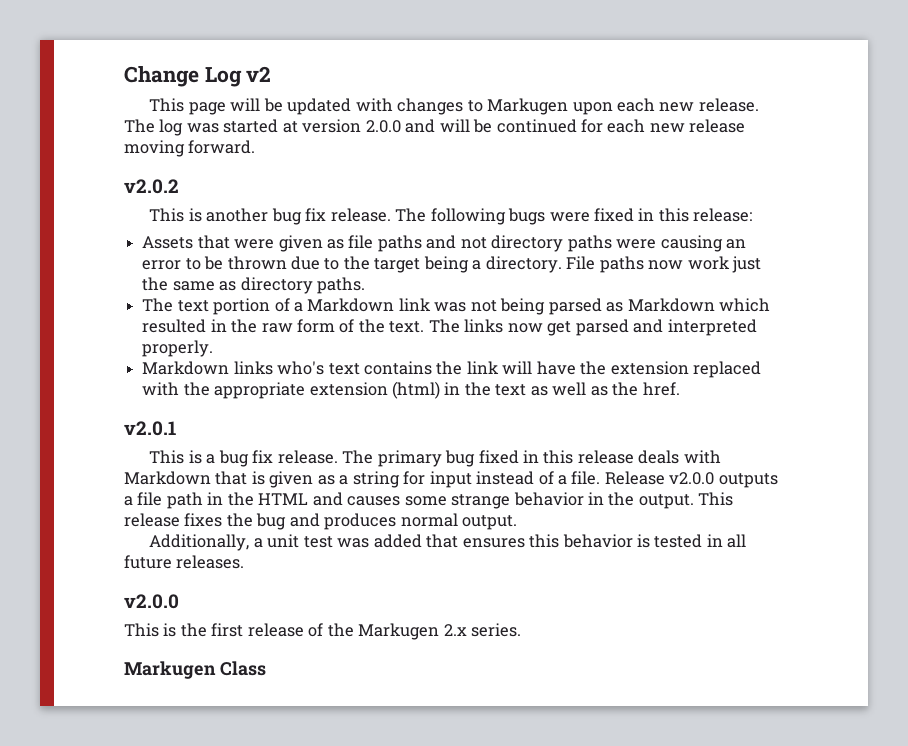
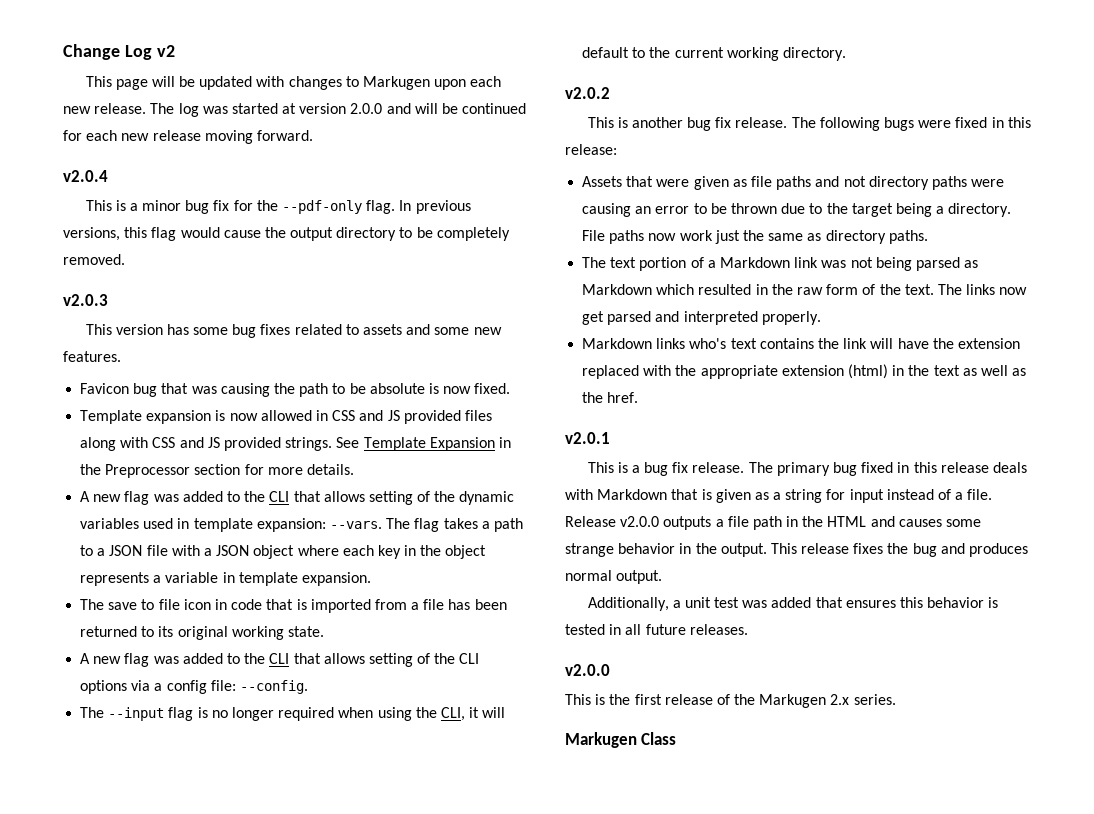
+ v2.0.4
+ This is a minor bug fix for the --pdf-only flag. In previous versions, this flag would cause the output directory to be completely removed.
+ v2.0.3
+ This version has some bug fixes related to assets and some new features.
+ Favicon bug that was causing the path to be absolute is now fixed.
+ Template expansion is now allowed in CSS and JS provided files along with CSS and JS provided strings. See Template Expansion in the Preprocessor section for more details.
+ A new flag was added to the CLI that allows setting of the dynamic variables used in template expansion: --vars. The flag takes a path to a JSON file with a JSON object where each key in the object represents a variable in template expansion.
+ The save to file icon in code that is imported from a file has been returned to its original working state.
+ A new flag was added to the CLI that allows setting of the CLI options via a config file: --config.
+ The --input flag is no longer required when using the CLI, it will default to the current working directory.

